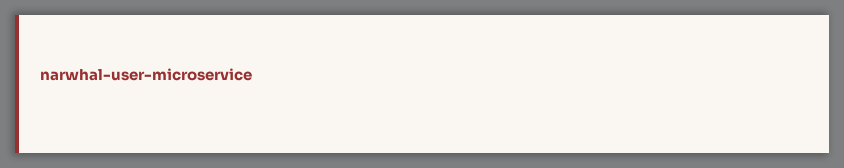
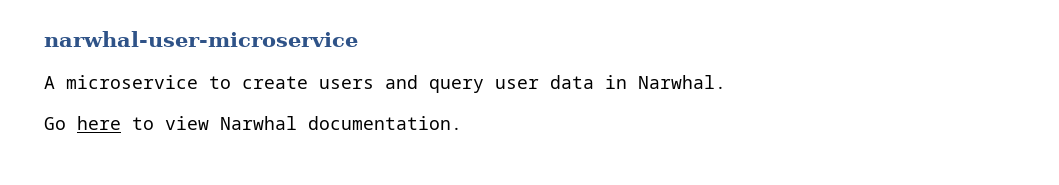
+ A microservice to create users and query user data in Narwhal.
+ Go here to view Narwhal documentation.

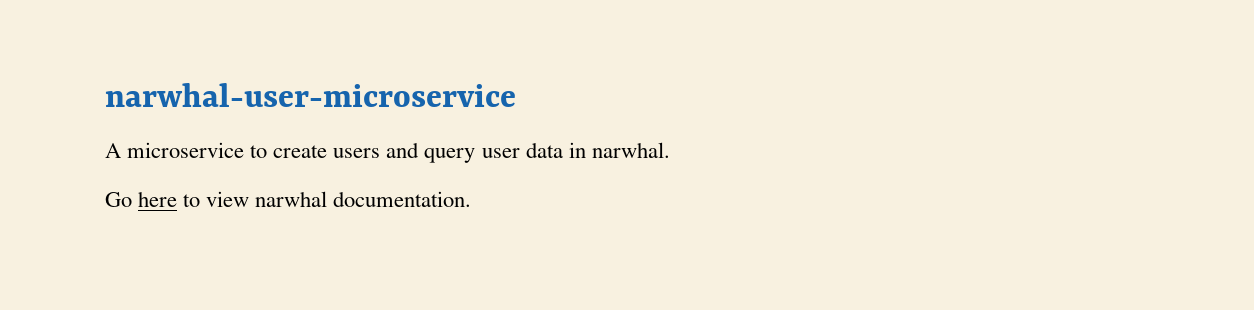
- A microservice to create users and query user data in Narwhal.
+ A microservice to create users and query user data in narwhal.
- Go here to view Narwhal documentation.
+ Go here to view narwhal documentation.

